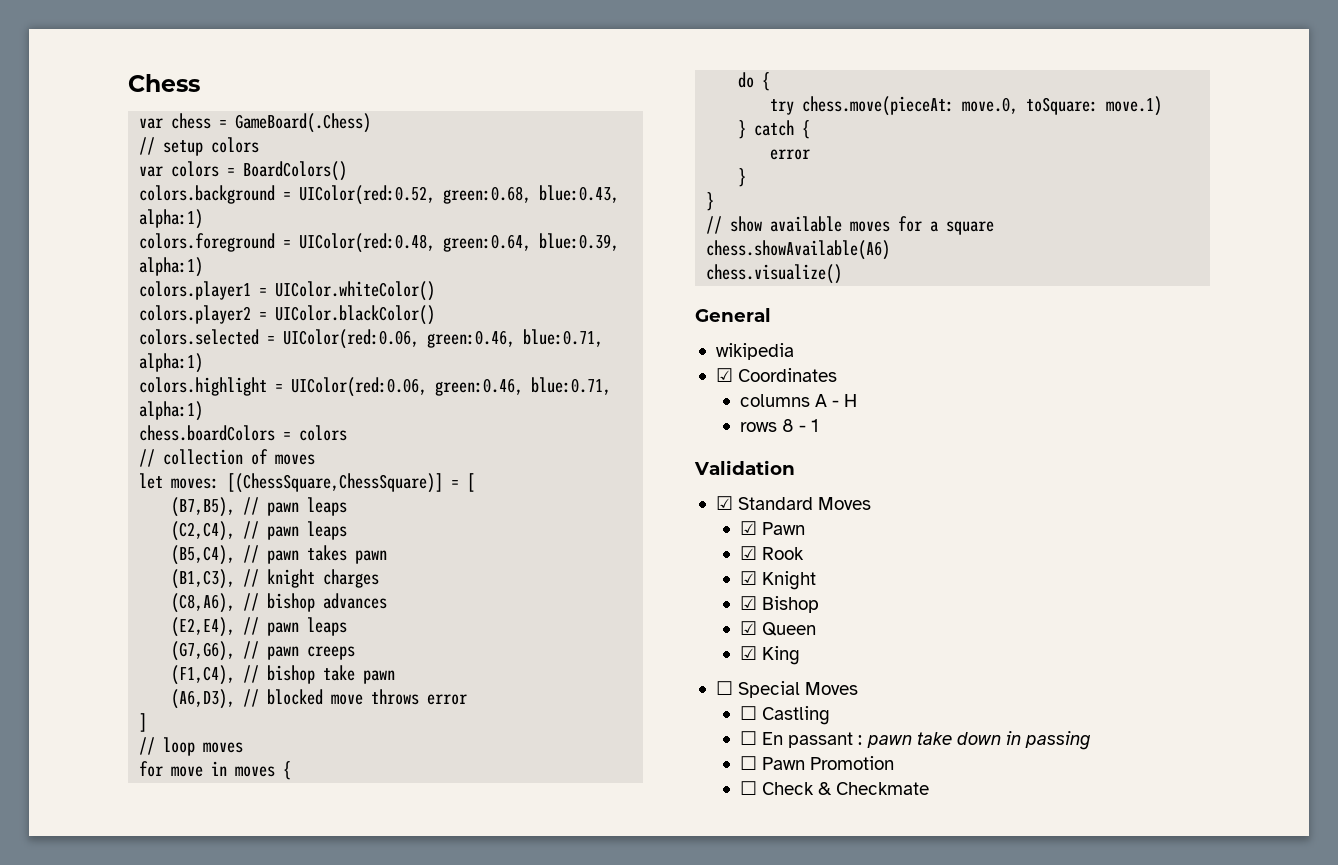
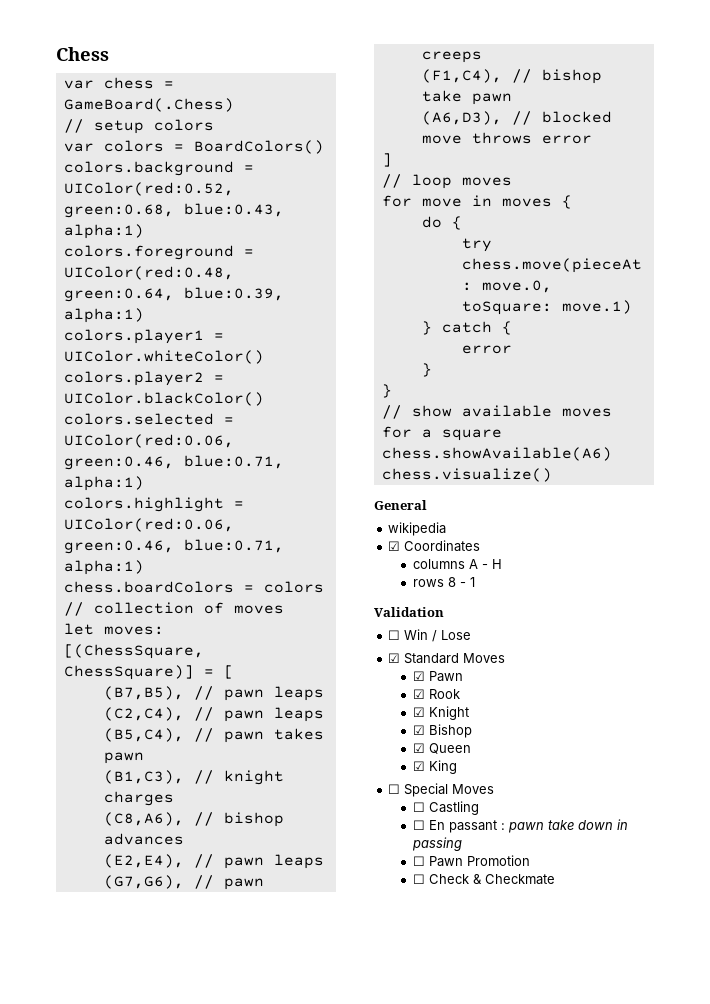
+ ☐ Win / Lose

